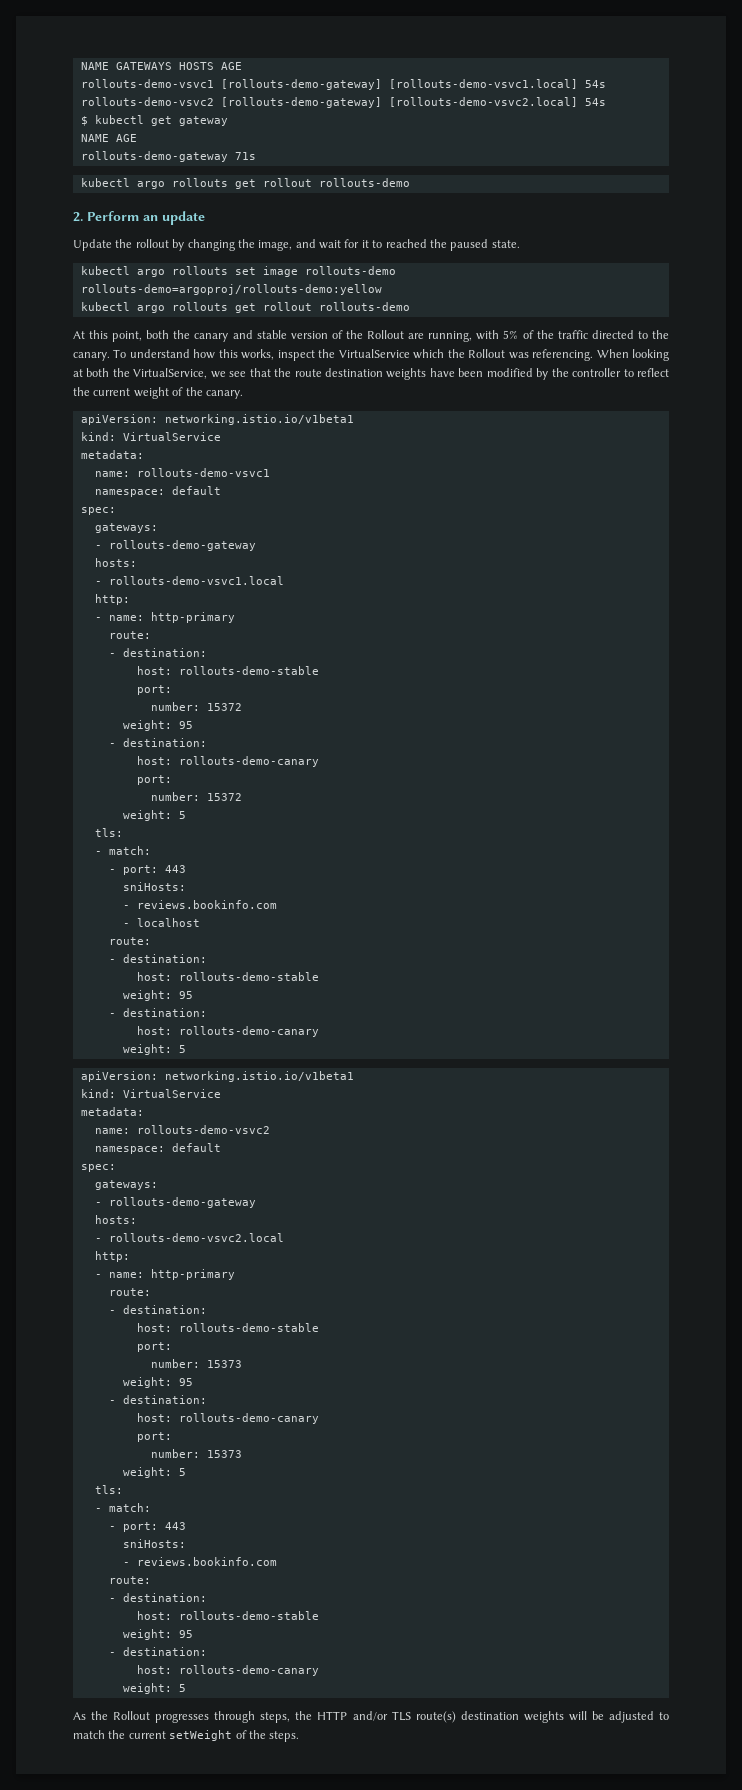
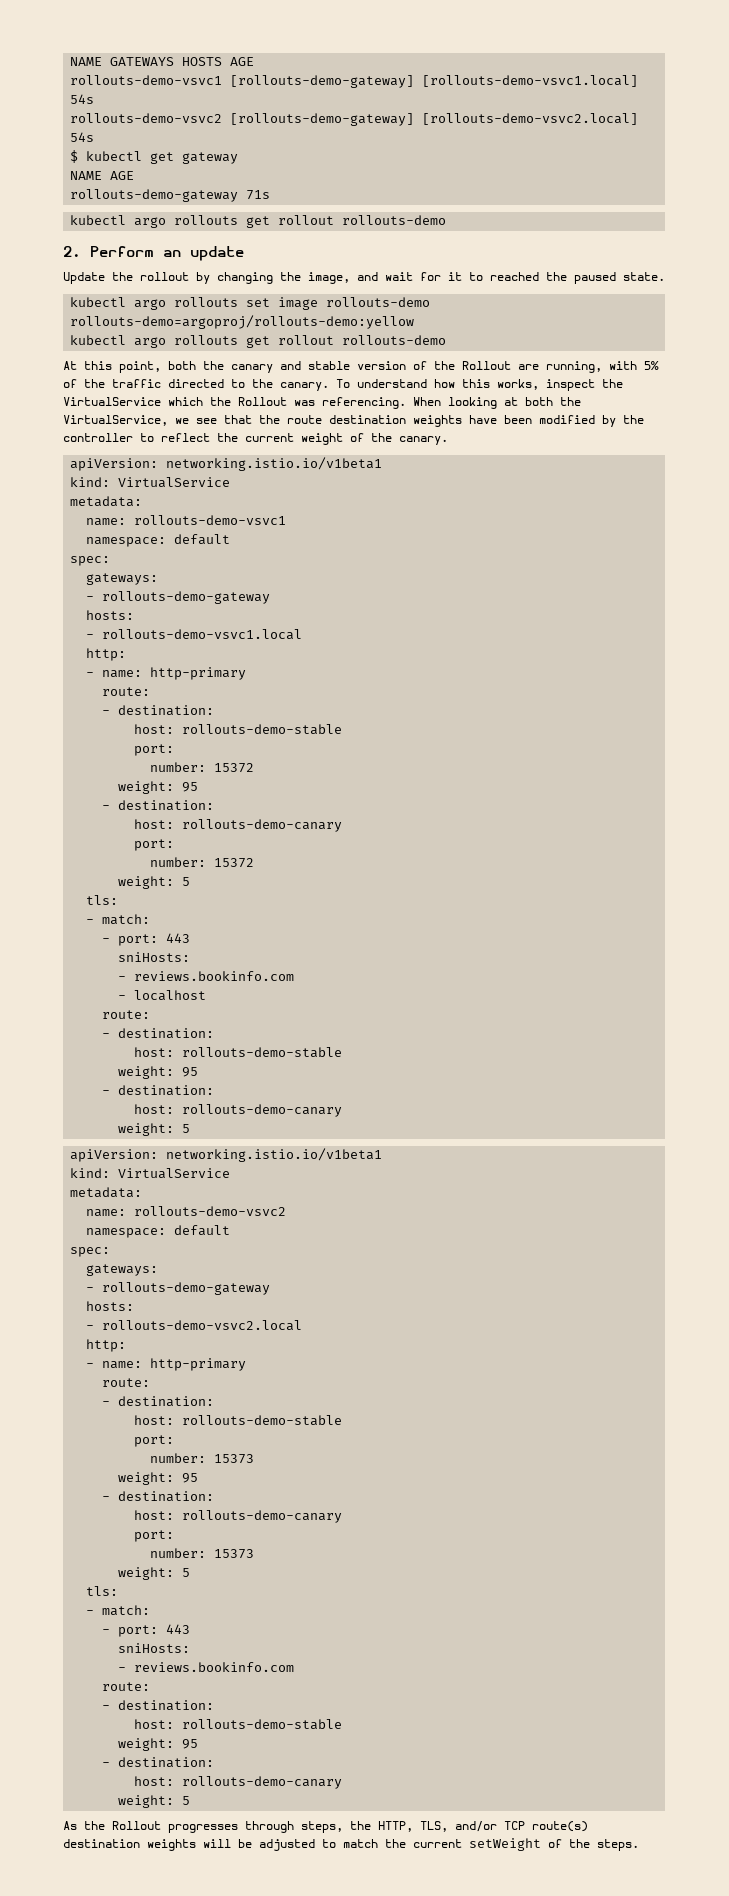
- As the Rollout progresses through steps, the HTTP and/or TLS route(s) destination weights will be adjusted to match the current setWeight of the steps.
+ As the Rollout progresses through steps, the HTTP, TLS, and/or TCP route(s) destination weights will be adjusted to match the current setWeight of the steps.

